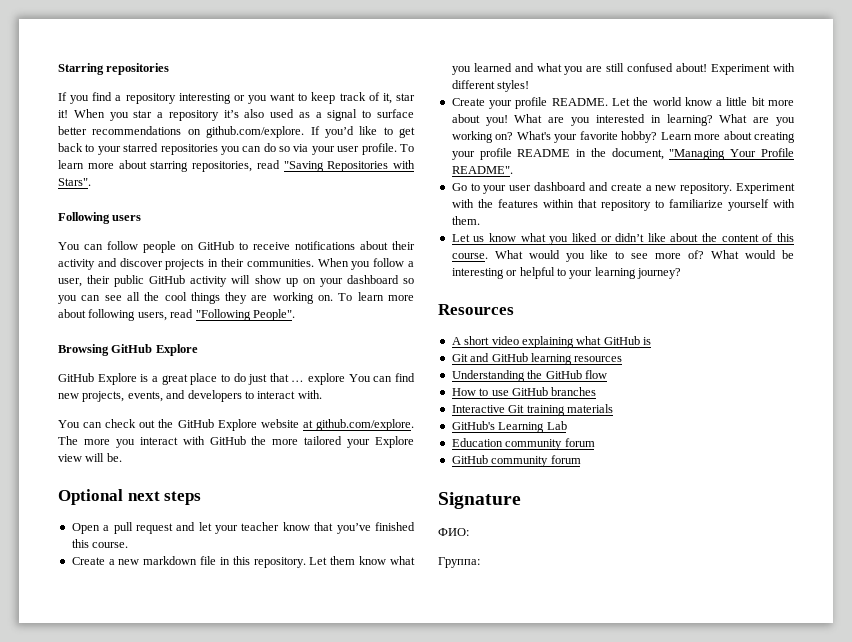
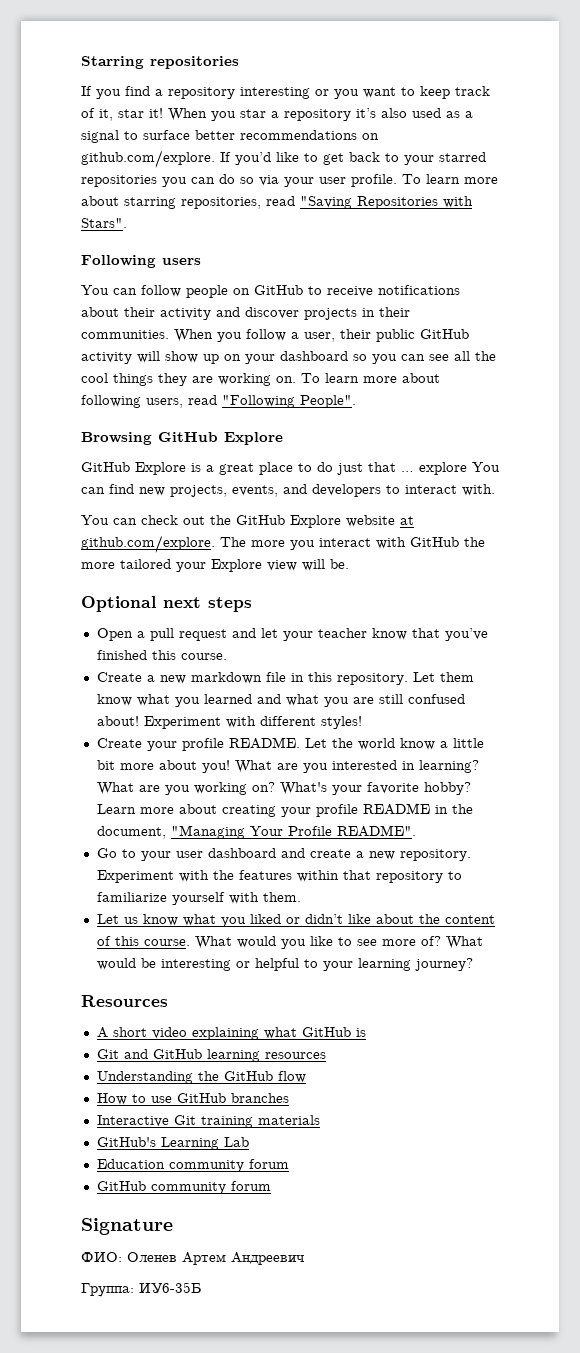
- ФИО:
+ ФИО: Оленев Артем Андреевич
- Группа:
+ Группа: ИУ6-35Б

